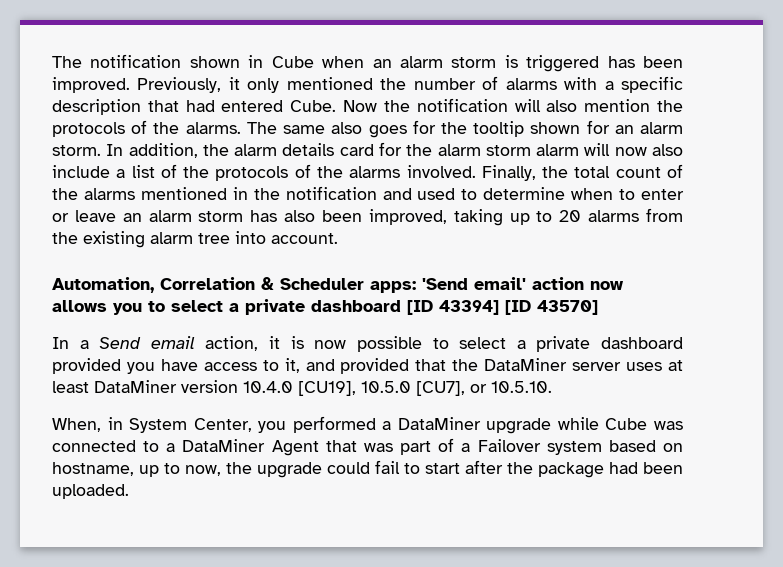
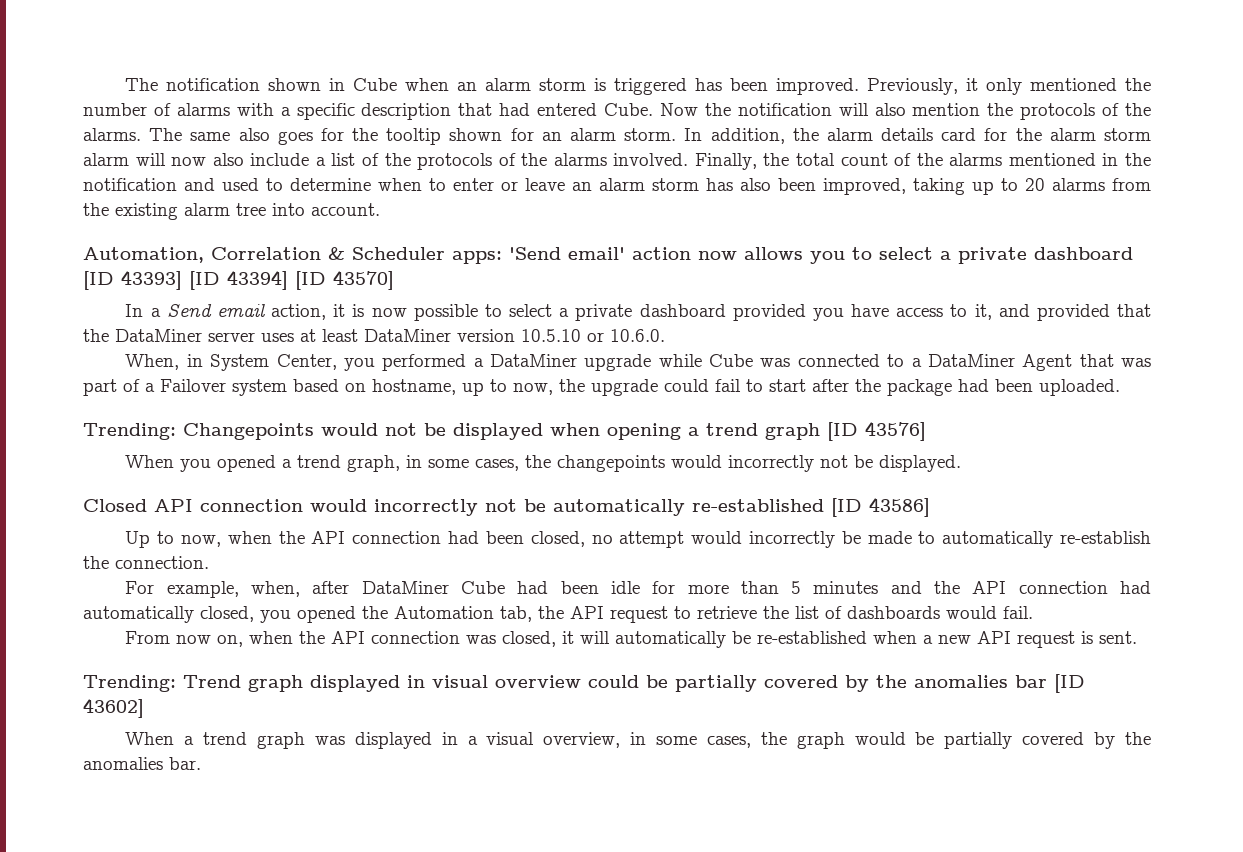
- Automation, Correlation & Scheduler apps: 'Send email' action now allows you to select a private dashboard [ID 43394] [ID 43570]
+ Automation, Correlation & Scheduler apps: 'Send email' action now allows you to select a private dashboard [ID 43393] [ID 43394] [ID 43570]
- In a Send email action, it is now possible to select a private dashboard provided you have access to it, and provided that the DataMiner server uses at least DataMiner version 10.4.0 [CU19], 10.5.0 [CU7], or 10.5.10.
+ In a Send email action, it is now possible to select a private dashboard provided you have access to it, and provided that the DataMiner server uses at least DataMiner version 10.5.10 or 10.6.0.
+ Trending: Changepoints would not be displayed when opening a trend graph [ID 43576]
+ When you opened a trend graph, in some cases, the changepoints would incorrectly not be displayed.
+ Closed API connection would incorrectly not be automatically re-established [ID 43586]
+ Up to now, when the API connection had been closed, no attempt would incorrectly be made to automatically re-establish the connection.
+ For example, when, after DataMiner Cube had been idle for more than 5 minutes and the API connection had automatically closed, you opened the Automation tab, the API request to retrieve the list of dashboards would fail.
+ From now on, when the API connection was closed, it will automatically be re-established when a new API request is sent.
+ Trending: Trend graph displayed in visual overview could be partially covered by the anomalies bar [ID 43602]
+ When a trend graph was displayed in a visual overview, in some cases, the graph would be partially covered by the anomalies bar.

